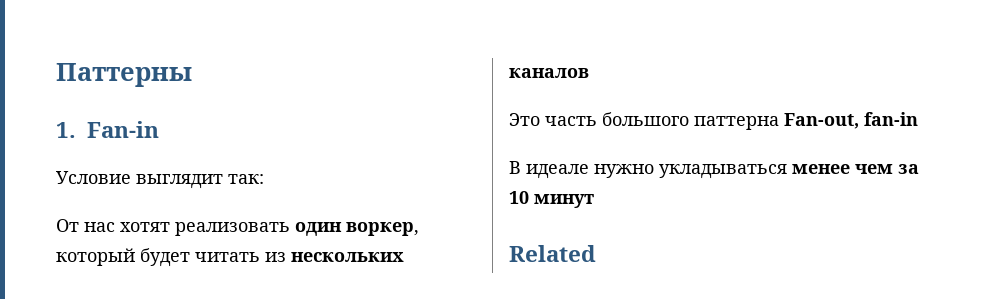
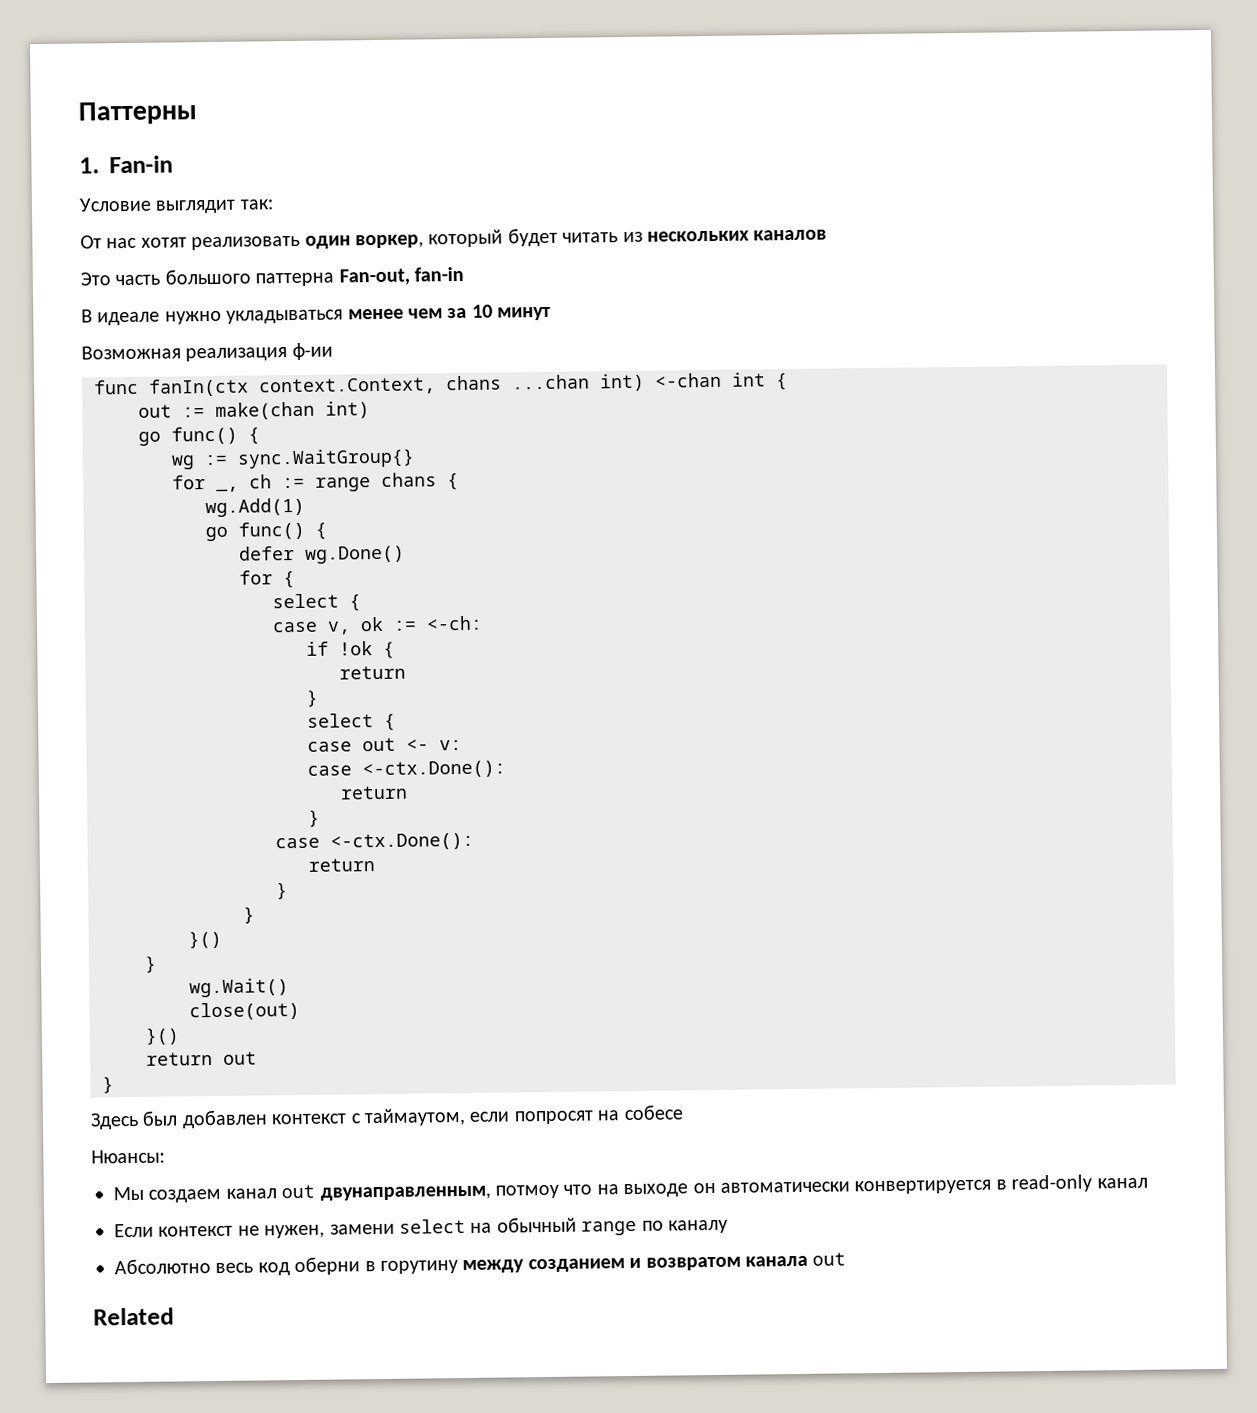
+ Возможная реализация ф-ии
+ func fanIn(ctx context.Context, chans ...chan int) <-chan int {
+ out := make(chan int)
+ go func() {
+ wg := sync.WaitGroup{}
+ for _, ch := range chans {
+ wg.Add(1)
+ go func() {
+ defer wg.Done()
+ for {
+ select {
+ case v, ok := <-ch:
+ if !ok {
+ return
+ }
+ select {
+ case out <- v:
+ case <-ctx.Done():
+ return
+ }
+ case <-ctx.Done():
+ return
+ }
+ }
+ }()
+ }
+ wg.Wait()
+ close(out)
+ }()
+ return out
+ }
+ Здесь был добавлен контекст с таймаутом, если попросят на собесе
+ Нюансы:
+ Мы создаем канал out двунаправленным, потмоу что на выходе он автоматически конвертируется в read-only канал
+ Если контекст не нужен, замени select на обычный range по каналу
+ Абсолютно весь код оберни в горутину между созданием и возвратом канала out

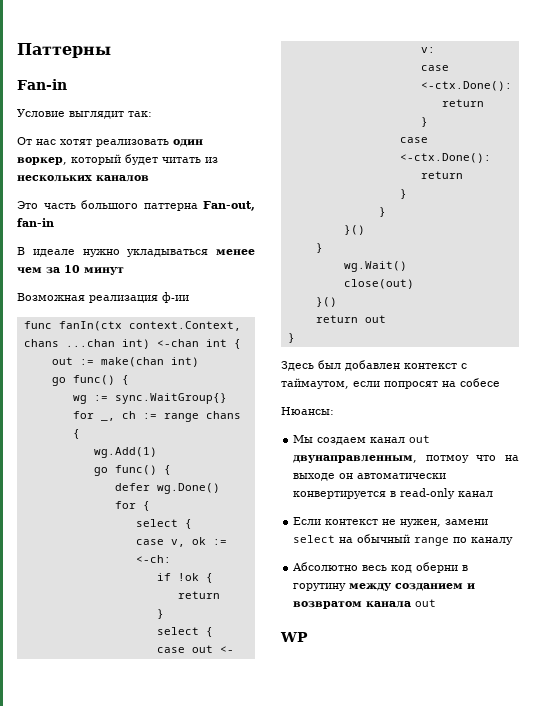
- 1. Fan-in
+ Fan-in
- Related
+ WP

